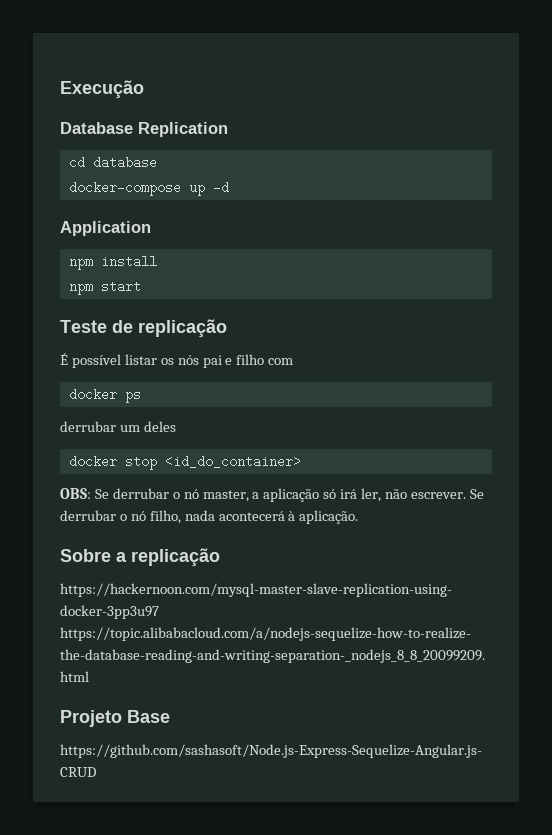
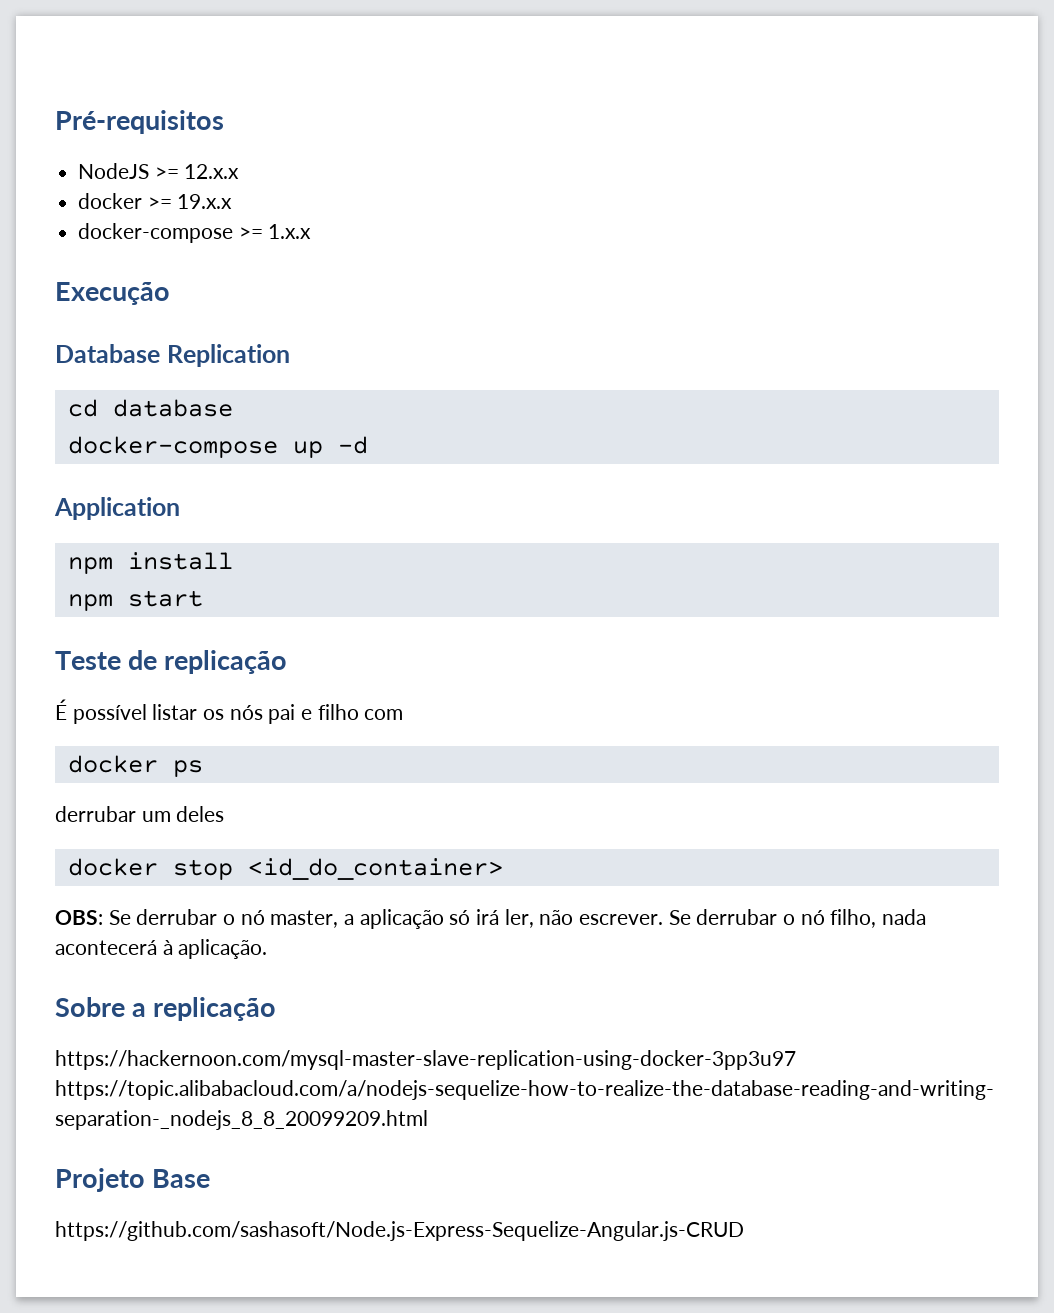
+ Pré-requisitos
+ NodeJS >= 12.x.x
+ docker >= 19.x.x
+ docker-compose >= 1.x.x

